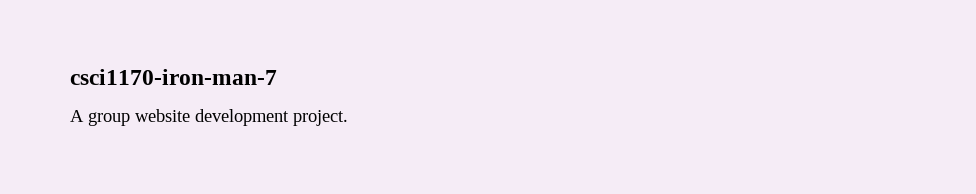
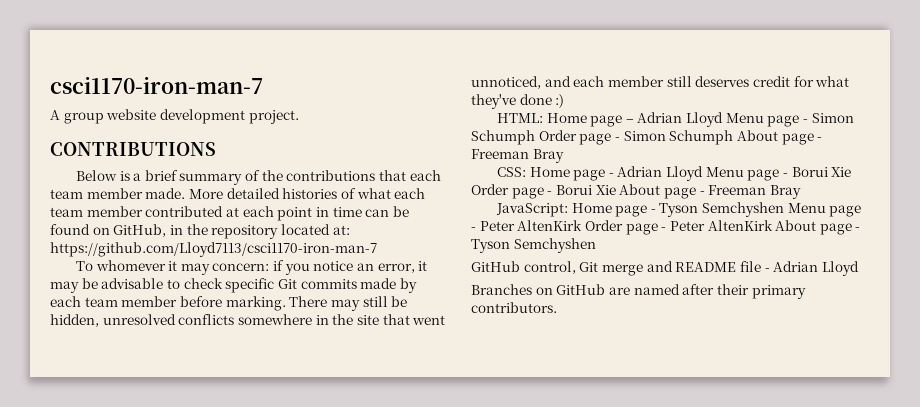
+ CONTRIBUTIONS
+ Below is a brief summary of the contributions that each team member made. More detailed histories of what each team member contributed at each point in time can be found on GitHub, in the repository located at: https://github.com/Lloyd7113/csci1170-iron-man-7
+ To whomever it may concern: if you notice an error, it may be advisable to check specific Git commits made by each team member before marking. There may still be hidden, unresolved conflicts somewhere in the site that went unnoticed, and each member still deserves credit for what they've done :)
+ HTML: Home page – Adrian Lloyd Menu page - Simon Schumph Order page - Simon Schumph About page - Freeman Bray
+ CSS: Home page - Adrian Lloyd Menu page - Borui Xie Order page - Borui Xie About page - Freeman Bray
+ JavaScript: Home page - Tyson Semchyshen Menu page - Peter AltenKirk Order page - Peter AltenKirk About page - Tyson Semchyshen
+ GitHub control, Git merge and README file - Adrian Lloyd
+ Branches on GitHub are named after their primary contributors.

